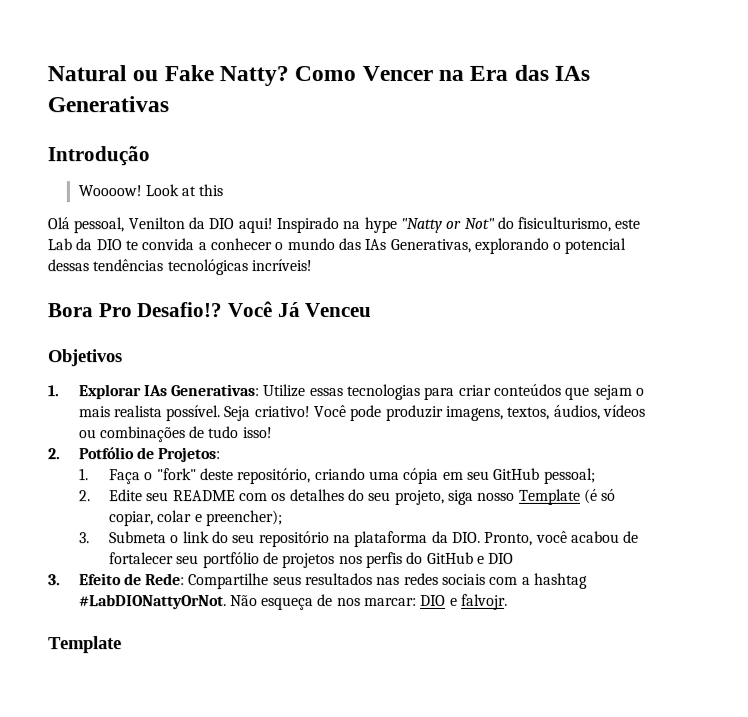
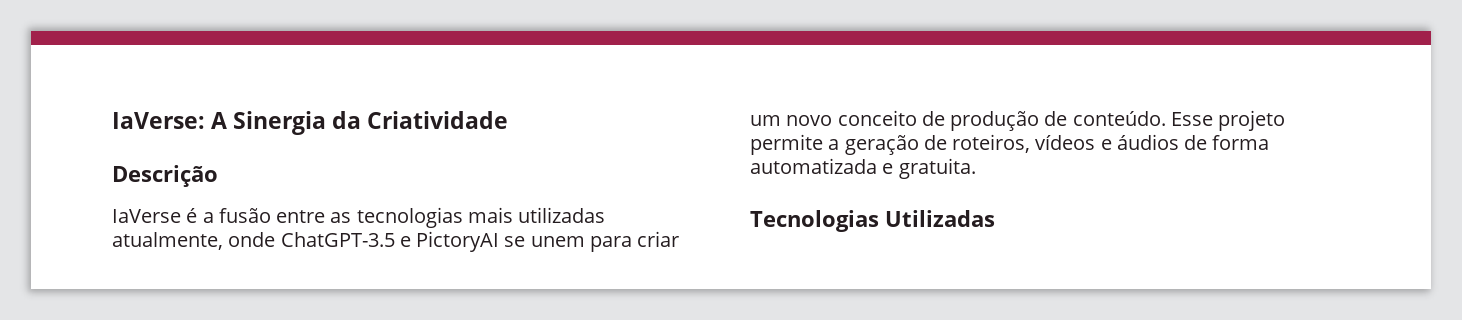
- Natural ou Fake Natty? Como Vencer na Era das IAs Generativas
- Introdução
- Woooow! Look at this
- Olá pessoal, Venilton da DIO aqui! Inspirado na hype "Natty or Not" do fisiculturismo, este Lab da DIO te convida a conhecer o mundo das IAs Generativas, explorando o potencial dessas tendências tecnológicas incríveis!
- Bora Pro Desafio!? Você Já Venceu
- Objetivos
- 1. Explorar IAs Generativas: Utilize essas tecnologias para criar conteúdos que sejam o mais realista possível. Seja criativo! Você pode produzir imagens, textos, áudios, vídeos ou combinações de tudo isso!
- 2. Potfólio de Projetos:
- 1. Faça o "fork" deste repositório, criando uma cópia em seu GitHub pessoal;
- 2. Edite seu README com os detalhes do seu projeto, siga nosso Template (é só copiar, colar e preencher);
- 3. Submeta o link do seu repositório na plataforma da DIO. Pronto, você acabou de fortalecer seu portfólio de projetos nos perfis do GitHub e DIO
- 3. Efeito de Rede: Compartilhe seus resultados nas redes sociais com a hashtag #LabDIONattyOrNot. Não esqueça de nos marcar: DIO e falvojr.
- Template
+ IaVerse: A Sinergia da Criatividade
+ Descrição
+ IaVerse é a fusão entre as tecnologias mais utilizadas atualmente, onde ChatGPT-3.5 e PictoryAI se unem para criar um novo conceito de produção de conteúdo. Esse projeto permite a geração de roteiros, vídeos e áudios de forma automatizada e gratuita.
+ Tecnologias Utilizadas

